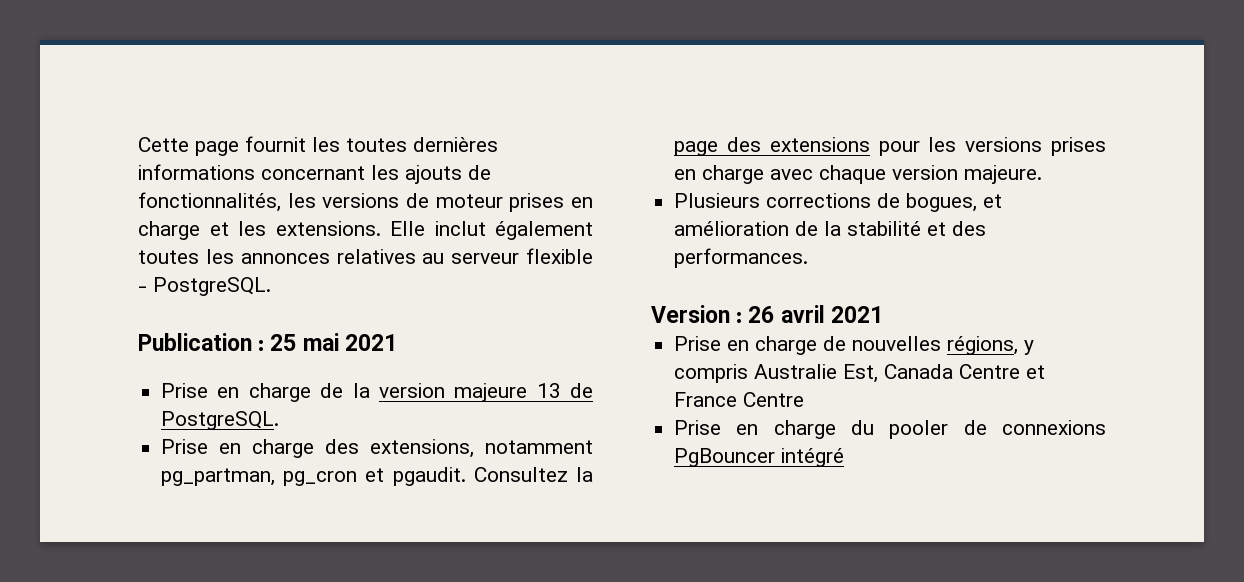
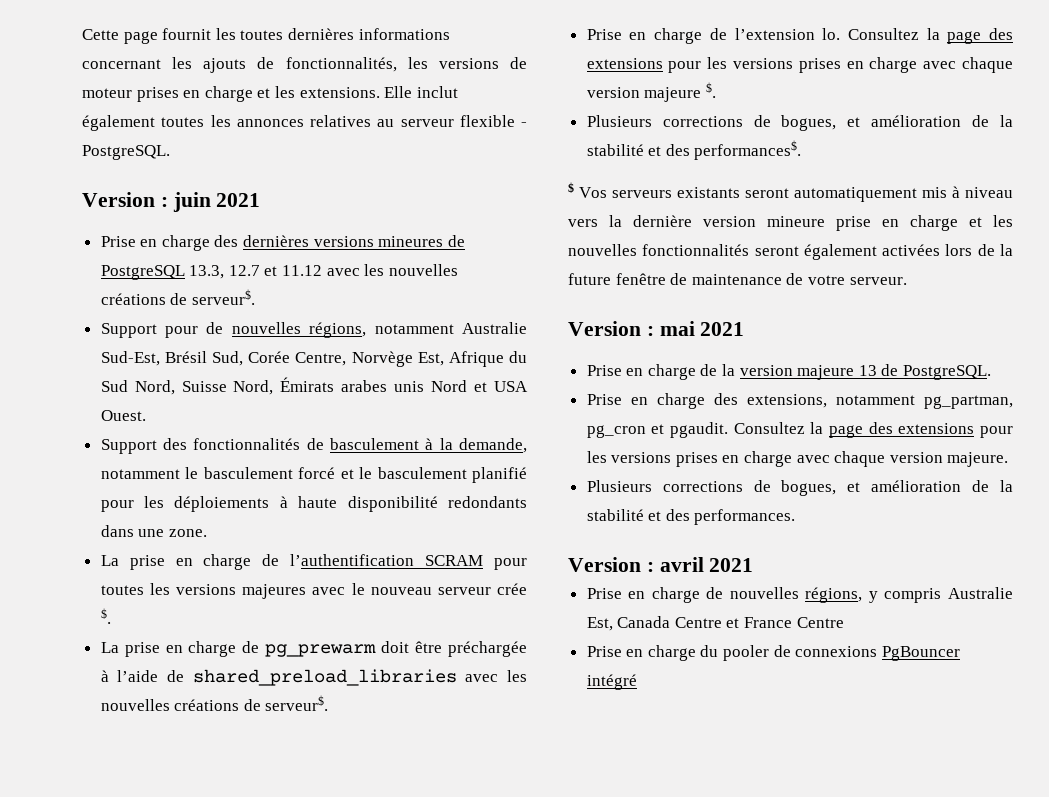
- Publication : 25 mai 2021
+ Version : juin 2021
+ Prise en charge des dernières versions mineures de PostgreSQL 13.3, 12.7 et 11.12 avec les nouvelles créations de serveur$.
+ Support pour de nouvelles régions, notamment Australie Sud-Est, Brésil Sud, Corée Centre, Norvège Est, Afrique du Sud Nord, Suisse Nord, Émirats arabes unis Nord et USA Ouest.
+ Support des fonctionnalités de basculement à la demande, notamment le basculement forcé et le basculement planifié pour les déploiements à haute disponibilité redondants dans une zone.
+ La prise en charge de l’authentification SCRAM pour toutes les versions majeures avec le nouveau serveur crée $.
+ La prise en charge de pg_prewarm doit être préchargée à l’aide de shared_preload_libraries avec les nouvelles créations de serveur$.
+ Prise en charge de l’extension lo. Consultez la page des extensions pour les versions prises en charge avec chaque version majeure $.
+ Plusieurs corrections de bogues, et amélioration de la stabilité et des performances$.
+ $ Vos serveurs existants seront automatiquement mis à niveau vers la dernière version mineure prise en charge et les nouvelles fonctionnalités seront également activées lors de la future fenêtre de maintenance de votre serveur.
+ Version : mai 2021
- Version : 26 avril 2021
+ Version : avril 2021

